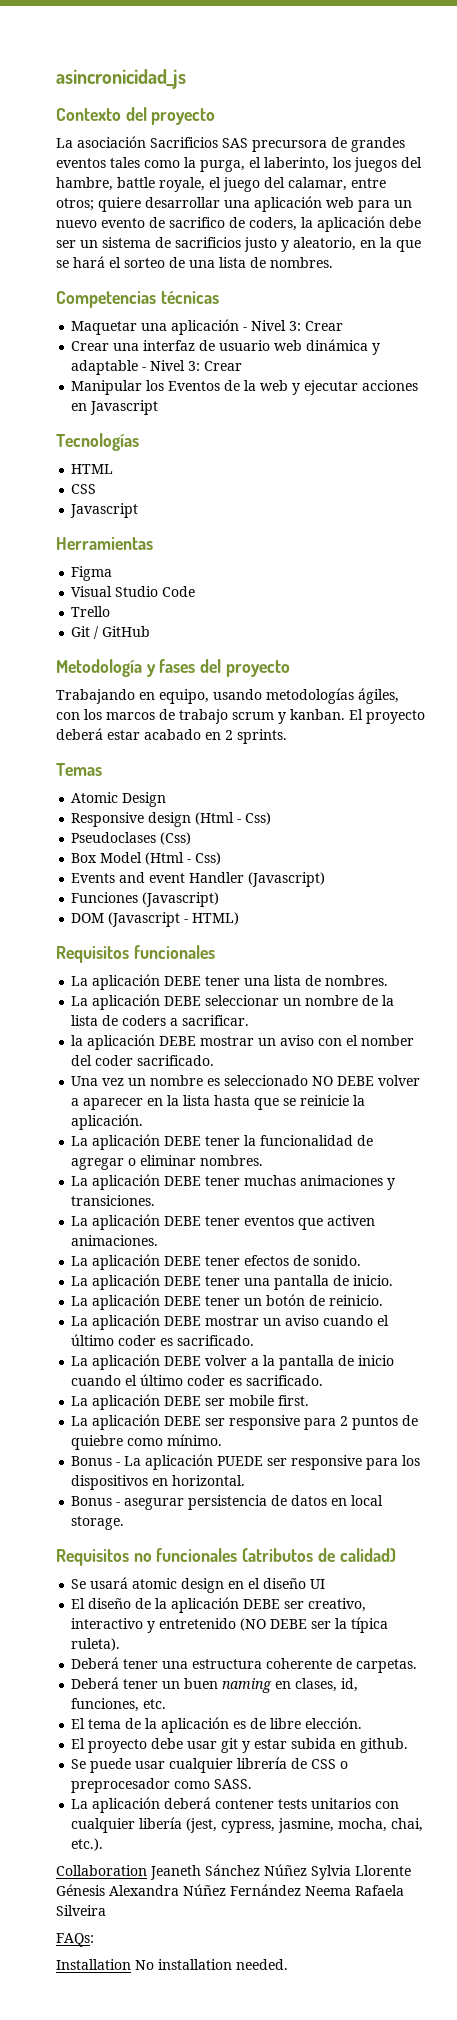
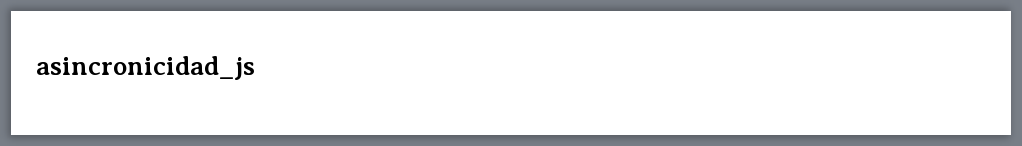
- Contexto del proyecto
- La asociación Sacrificios SAS precursora de grandes eventos tales como la purga, el laberinto, los juegos del hambre, battle royale, el juego del calamar, entre otros; quiere desarrollar una aplicación web para un nuevo evento de sacrifico de coders, la aplicación debe ser un sistema de sacrificios justo y aleatorio, en la que se hará el sorteo de una lista de nombres.
- Competencias técnicas
- Maquetar una aplicación - Nivel 3: Crear
- Crear una interfaz de usuario web dinámica y adaptable - Nivel 3: Crear
- Manipular los Eventos de la web y ejecutar acciones en Javascript
- Tecnologías
- HTML
- CSS
- Javascript
- Herramientas
- Figma
- Visual Studio Code
- Trello
- Git / GitHub
- Metodología y fases del proyecto
- Trabajando en equipo, usando metodologías ágiles, con los marcos de trabajo scrum y kanban. El proyecto deberá estar acabado en 2 sprints.
- Temas
- Atomic Design
- Responsive design (Html - Css)
- Pseudoclases (Css)
- Box Model (Html - Css)
- Events and event Handler (Javascript)
- Funciones (Javascript)
- DOM (Javascript - HTML)
- Requisitos funcionales
- La aplicación DEBE tener una lista de nombres.
- La aplicación DEBE seleccionar un nombre de la lista de coders a sacrificar.
- la aplicación DEBE mostrar un aviso con el nomber del coder sacrificado.
- Una vez un nombre es seleccionado NO DEBE volver a aparecer en la lista hasta que se reinicie la aplicación.
- La aplicación DEBE tener la funcionalidad de agregar o eliminar nombres.
- La aplicación DEBE tener muchas animaciones y transiciones.
- La aplicación DEBE tener eventos que activen animaciones.
- La aplicación DEBE tener efectos de sonido.
- La aplicación DEBE tener una pantalla de inicio.
- La aplicación DEBE tener un botón de reinicio.
- La aplicación DEBE mostrar un aviso cuando el último coder es sacrificado.
- La aplicación DEBE volver a la pantalla de inicio cuando el último coder es sacrificado.
- La aplicación DEBE ser mobile first.
- La aplicación DEBE ser responsive para 2 puntos de quiebre como mínimo.
- Bonus - La aplicación PUEDE ser responsive para los dispositivos en horizontal.
- Bonus - asegurar persistencia de datos en local storage.
- Requisitos no funcionales (atributos de calidad)
- Se usará atomic design en el diseño UI
- El diseño de la aplicación DEBE ser creativo, interactivo y entretenido (NO DEBE ser la típica ruleta).
- Deberá tener una estructura coherente de carpetas.
- Deberá tener un buen naming en clases, id, funciones, etc.
- El tema de la aplicación es de libre elección.
- El proyecto debe usar git y estar subida en github.
- Se puede usar cualquier librería de CSS o preprocesador como SASS.
- La aplicación deberá contener tests unitarios con cualquier libería (jest, cypress, jasmine, mocha, chai, etc.).
- Collaboration Jeaneth Sánchez Núñez Sylvia Llorente Génesis Alexandra Núñez Fernández Neema Rafaela Silveira
- FAQs:
- Installation No installation needed.

